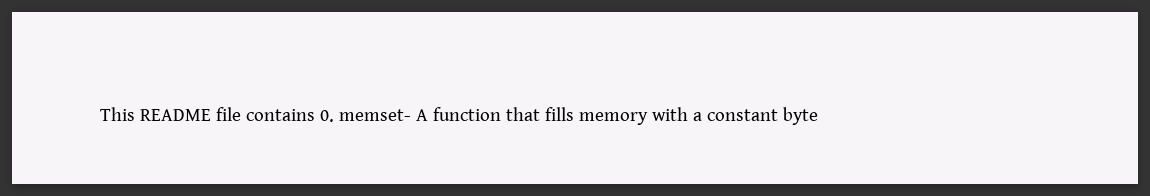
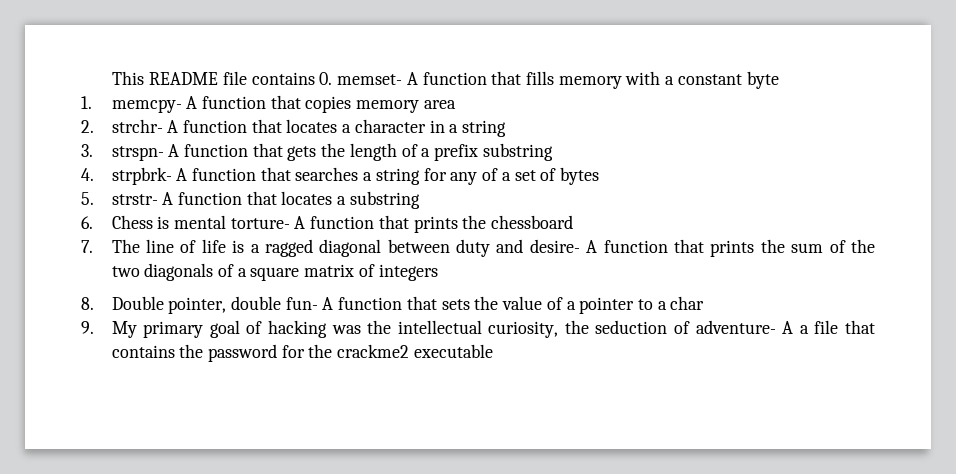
+ 1. memcpy- A function that copies memory area
+ 2. strchr- A function that locates a character in a string
+ 3. strspn- A function that gets the length of a prefix substring
+ 4. strpbrk- A function that searches a string for any of a set of bytes
+ 5. strstr- A function that locates a substring
+ 6. Chess is mental torture- A function that prints the chessboard
+ 7. The line of life is a ragged diagonal between duty and desire- A function that prints the sum of the two diagonals of a square matrix of integers
+ 8. Double pointer, double fun- A function that sets the value of a pointer to a char
+ 9. My primary goal of hacking was the intellectual curiosity, the seduction of adventure- A a file that contains the password for the crackme2 executable

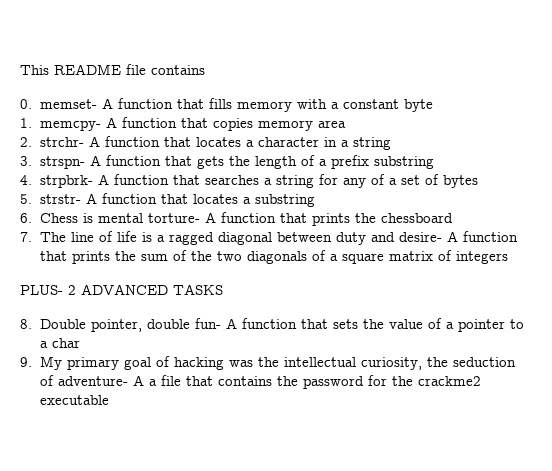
- This README file contains 0. memset- A function that fills memory with a constant byte
+ This README file contains
+ 0. memset- A function that fills memory with a constant byte
+ PLUS- 2 ADVANCED TASKS

